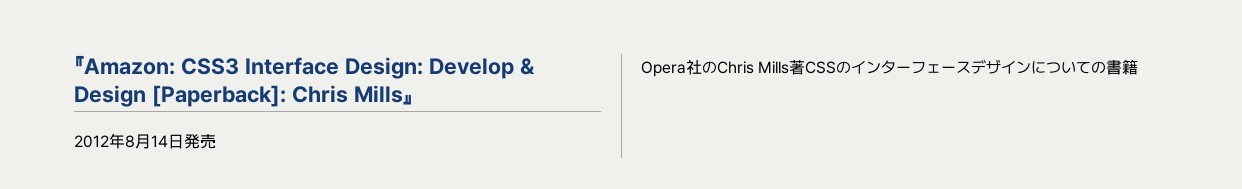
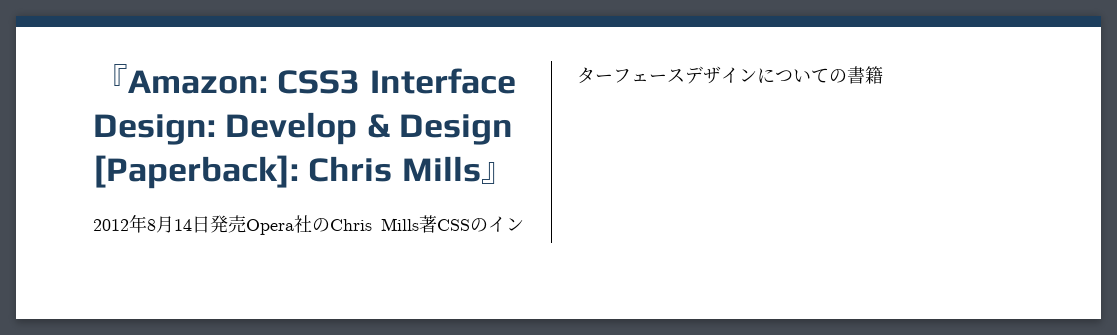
- 2012年8月14日発売
- Opera社のChris Mills著CSSのインターフェースデザインについての書籍
+ 2012年8月14日発売Opera社のChris Mills著CSSのインターフェースデザインについての書籍

